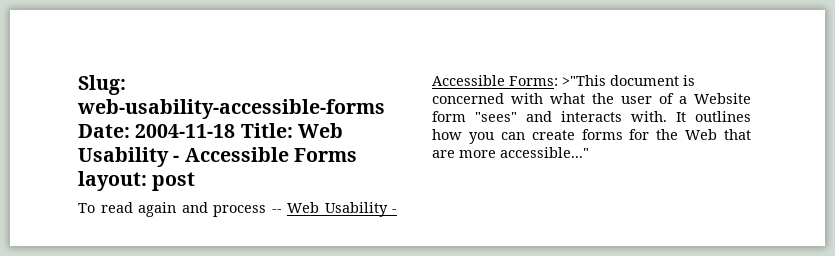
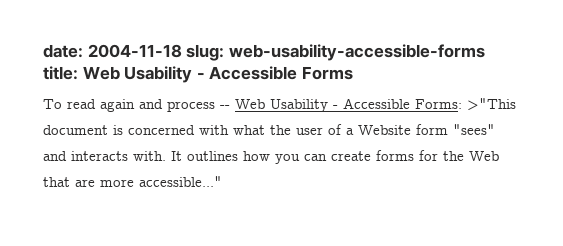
- Slug: web-usability-accessible-forms Date: 2004-11-18 Title: Web Usability - Accessible Forms layout: post
+ date: 2004-11-18 slug: web-usability-accessible-forms title: Web Usability - Accessible Forms

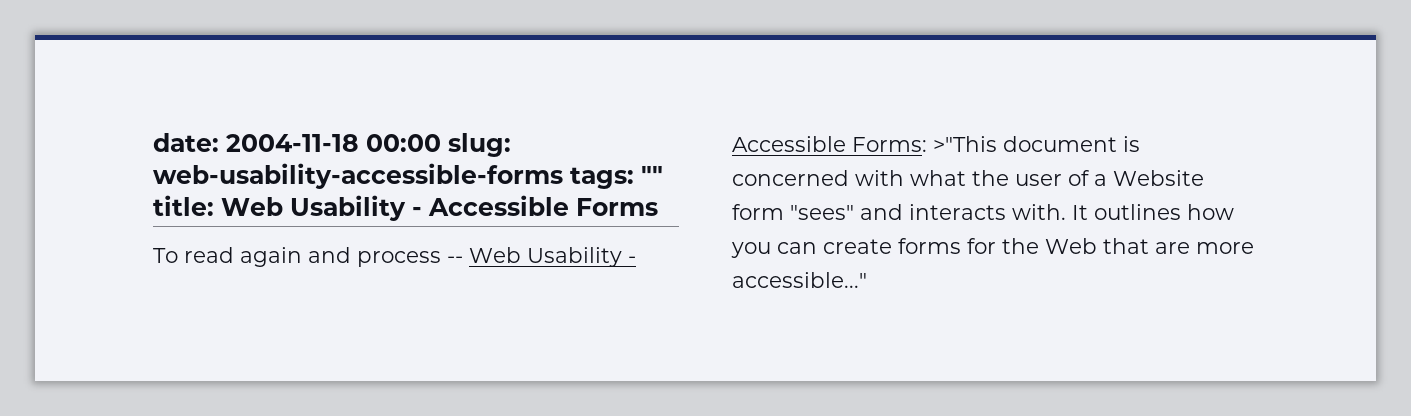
- date: 2004-11-18 slug: web-usability-accessible-forms title: Web Usability - Accessible Forms
+ date: 2004-11-18 00:00 slug: web-usability-accessible-forms tags: "" title: Web Usability - Accessible Forms

